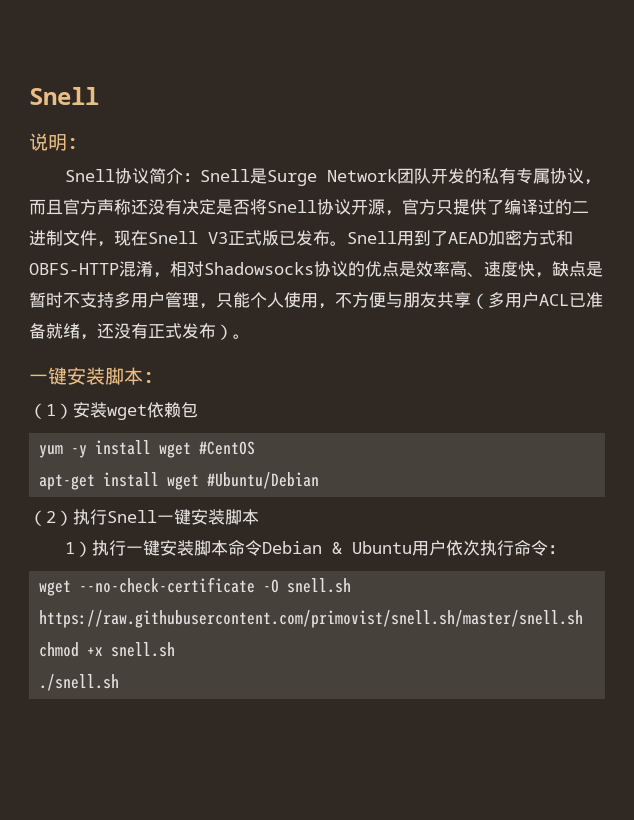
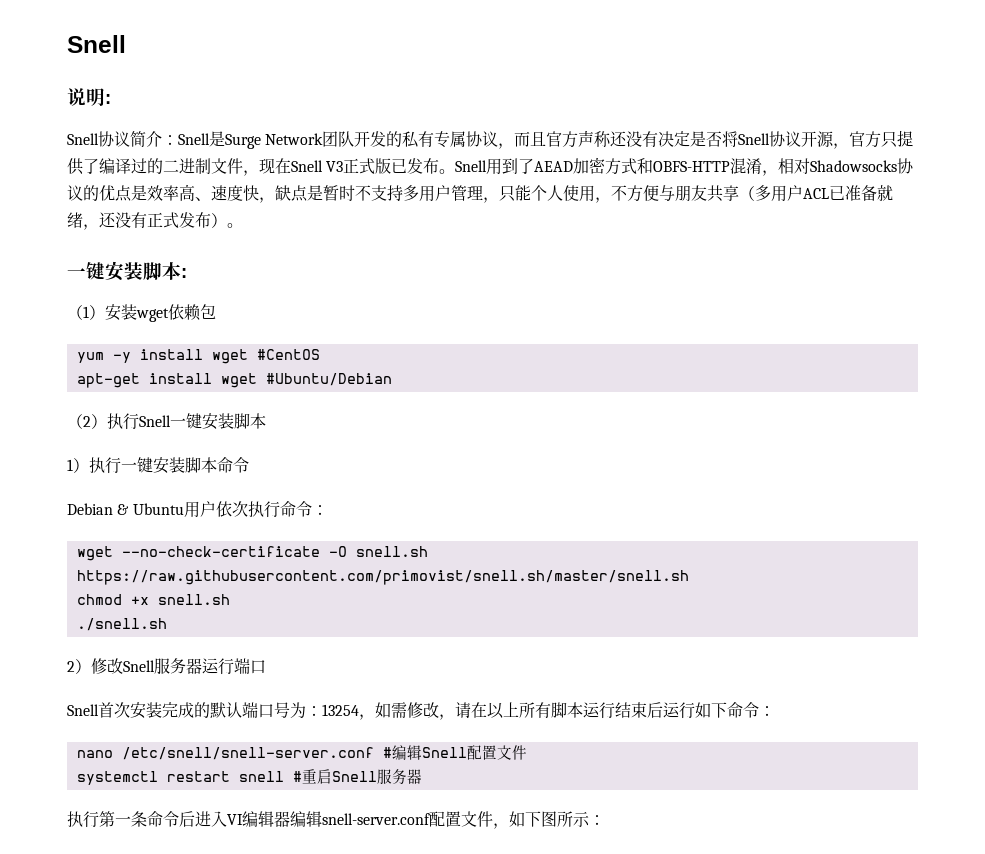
- 1）执行一键安装脚本命令Debian & Ubuntu用户依次执行命令：
+ 1）执行一键安装脚本命令
+ Debian & Ubuntu用户依次执行命令：
+ 2）修改Snell服务器运行端口
+ Snell首次安装完成的默认端口号为：13254，如需修改，请在以上所有脚本运行结束后运行如下命令：
+ nano /etc/snell/snell-server.conf #编辑Snell配置文件
+ systemctl restart snell #重启Snell服务器
+ 执行第一条命令后进入VI编辑器编辑snell-server.conf配置文件，如下图所示：

